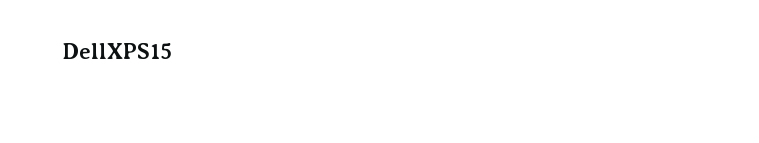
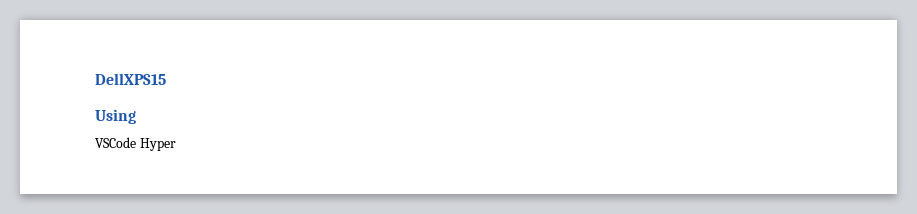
+ Using
+ VSCode Hyper

